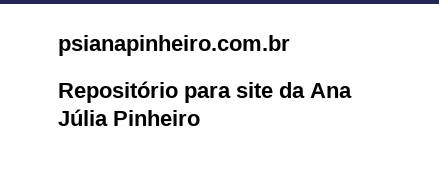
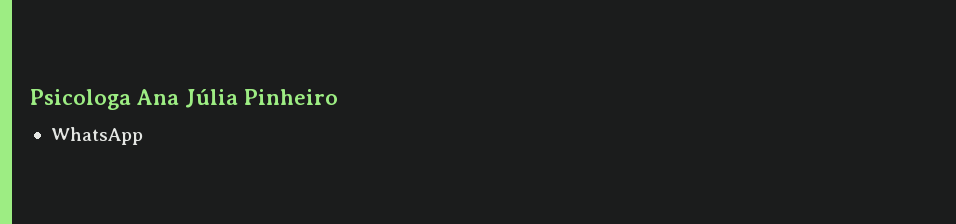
- psianapinheiro.com.br
- Repositório para site da Ana Júlia Pinheiro
+ Psicologa Ana Júlia Pinheiro
+ WhatsApp

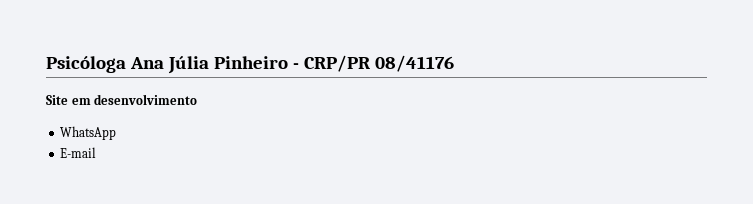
- Psicologa Ana Júlia Pinheiro
+ Psicóloga Ana Júlia Pinheiro - CRP/PR 08/41176
+ Site em desenvolvimento
+ E-mail

